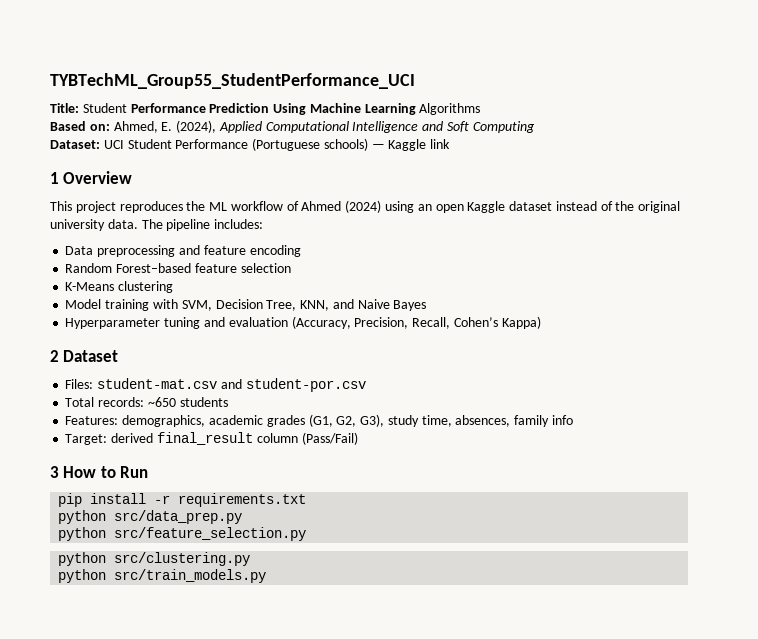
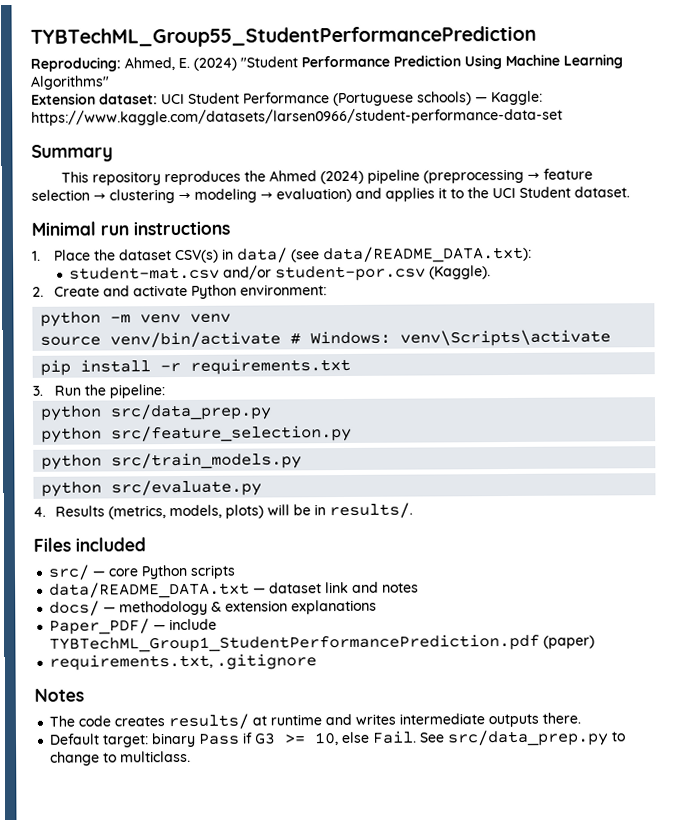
- TYBTechML_Group55_StudentPerformance_UCI
- Title: Student Performance Prediction Using Machine Learning Algorithms
- Based on: Ahmed, E. (2024), Applied Computational Intelligence and Soft Computing
- Dataset: UCI Student Performance (Portuguese schools) — Kaggle link
- 1 Overview
+ TYBTechML_Group55_StudentPerformancePrediction
+ Reproducing: Ahmed, E. (2024) "Student Performance Prediction Using Machine Learning Algorithms"
+ Extension dataset: UCI Student Performance (Portuguese schools) — Kaggle: https://www.kaggle.com/datasets/larsen0966/student-performance-data-set
+ Summary
- This project reproduces the ML workflow of Ahmed (2024) using an open Kaggle dataset instead of the original university data. The pipeline includes:
- Data preprocessing and feature encoding
- Random Forest–based feature selection
- K-Means clustering
- Model training with SVM, Decision Tree, KNN, and Naive Bayes
- Hyperparameter tuning and evaluation (Accuracy, Precision, Recall, Cohen’s Kappa)
- 2 Dataset
- Files: student-mat.csv and student-por.csv
- Total records: ~650 students
- Features: demographics, academic grades (G1, G2, G3), study time, absences, family info
- Target: derived final_result column (Pass/Fail)
- 3 How to Run
+ This repository reproduces the Ahmed (2024) pipeline (preprocessing → feature selection → clustering → modeling → evaluation) and applies it to the UCI Student dataset.
+ Minimal run instructions
+ 1. Place the dataset CSV(s) in data/ (see data/README_DATA.txt):
+ student-mat.csv and/or student-por.csv (Kaggle).
+ 2. Create and activate Python environment:
+ python -m venv venv
+ source venv/bin/activate # Windows: venv\Scripts\activate
+ 3. Run the pipeline:
- python src/clustering.py
  python src/train_models.py
+ python src/evaluate.py
+ 4. Results (metrics, models, plots) will be in results/.
+ Files included
+ src/ — core Python scripts
+ data/README_DATA.txt — dataset link and notes
+ docs/ — methodology & extension explanations
+ Paper_PDF/ — include TYBTechML_Group1_StudentPerformancePrediction.pdf (paper)
+ requirements.txt, .gitignore
+ Notes
+ The code creates results/ at runtime and writes intermediate outputs there.
+ Default target: binary Pass if G3 >= 10, else Fail. See src/data_prep.py to change to multiclass.

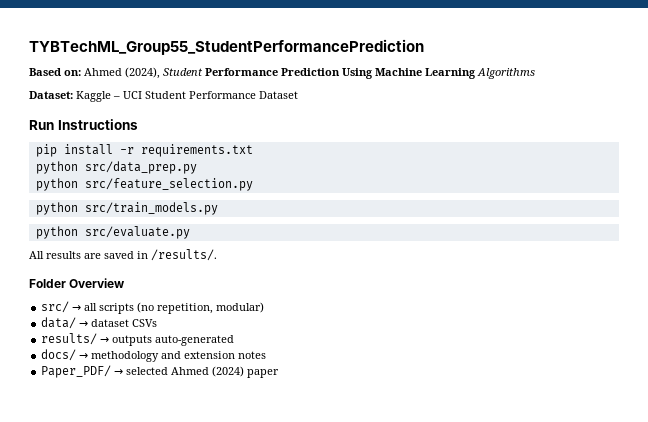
- Reproducing: Ahmed, E. (2024) "Student Performance Prediction Using Machine Learning Algorithms"
- Extension dataset: UCI Student Performance (Portuguese schools) — Kaggle: https://www.kaggle.com/datasets/larsen0966/student-performance-data-set
- Summary
- This repository reproduces the Ahmed (2024) pipeline (preprocessing → feature selection → clustering → modeling → evaluation) and applies it to the UCI Student dataset.
- Minimal run instructions
- 1. Place the dataset CSV(s) in data/ (see data/README_DATA.txt):
- student-mat.csv and/or student-por.csv (Kaggle).
- 2. Create and activate Python environment:
- python -m venv venv
- source venv/bin/activate # Windows: venv\Scripts\activate
+ Based on: Ahmed (2024), Student Performance Prediction Using Machine Learning Algorithms
+ Dataset: Kaggle – UCI Student Performance Dataset
+ Run Instructions
- 3. Run the pipeline:
- 4. Results (metrics, models, plots) will be in results/.
- Files included
- src/ — core Python scripts
- data/README_DATA.txt — dataset link and notes
- docs/ — methodology & extension explanations
- Paper_PDF/ — include TYBTechML_Group1_StudentPerformancePrediction.pdf (paper)
- requirements.txt, .gitignore
- Notes
- The code creates results/ at runtime and writes intermediate outputs there.
- Default target: binary Pass if G3 >= 10, else Fail. See src/data_prep.py to change to multiclass.
+ All results are saved in /results/.
+ Folder Overview
+ src/ → all scripts (no repetition, modular)
+ data/ → dataset CSVs
+ results/ → outputs auto-generated
+ docs/ → methodology and extension notes
+ Paper_PDF/ → selected Ahmed (2024) paper

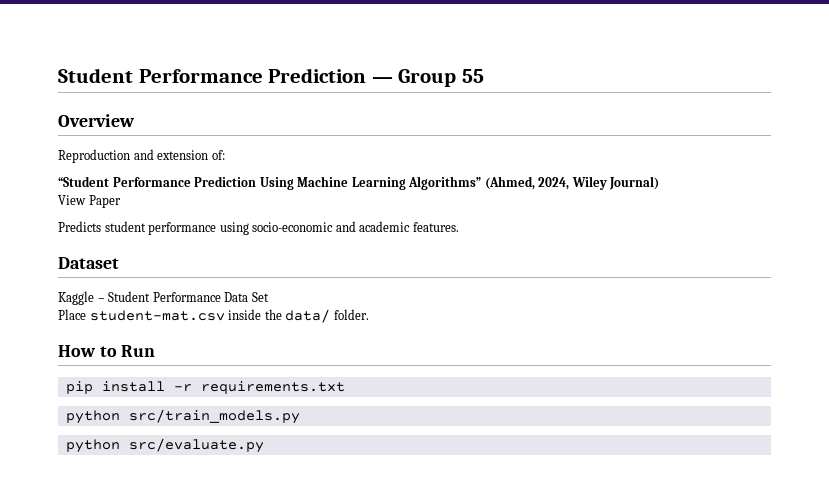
- TYBTechML_Group55_StudentPerformancePrediction
- Based on: Ahmed (2024), Student Performance Prediction Using Machine Learning Algorithms
- Dataset: Kaggle – UCI Student Performance Dataset
- Run Instructions
+ Student Performance Prediction — Group 55
+ Overview
+ Reproduction and extension of:
+ “Student Performance Prediction Using Machine Learning Algorithms” (Ahmed, 2024, Wiley Journal)
+ View Paper
+ Predicts student performance using socio-economic and academic features.
+ Dataset
+ Kaggle – Student Performance Data Set
+ Place student-mat.csv inside the data/ folder.
+ How to Run
- python src/data_prep.py
- python src/feature_selection.py
- All results are saved in /results/.
- Folder Overview
- src/ → all scripts (no repetition, modular)
- data/ → dataset CSVs
- results/ → outputs auto-generated
- docs/ → methodology and extension notes
- Paper_PDF/ → selected Ahmed (2024) paper

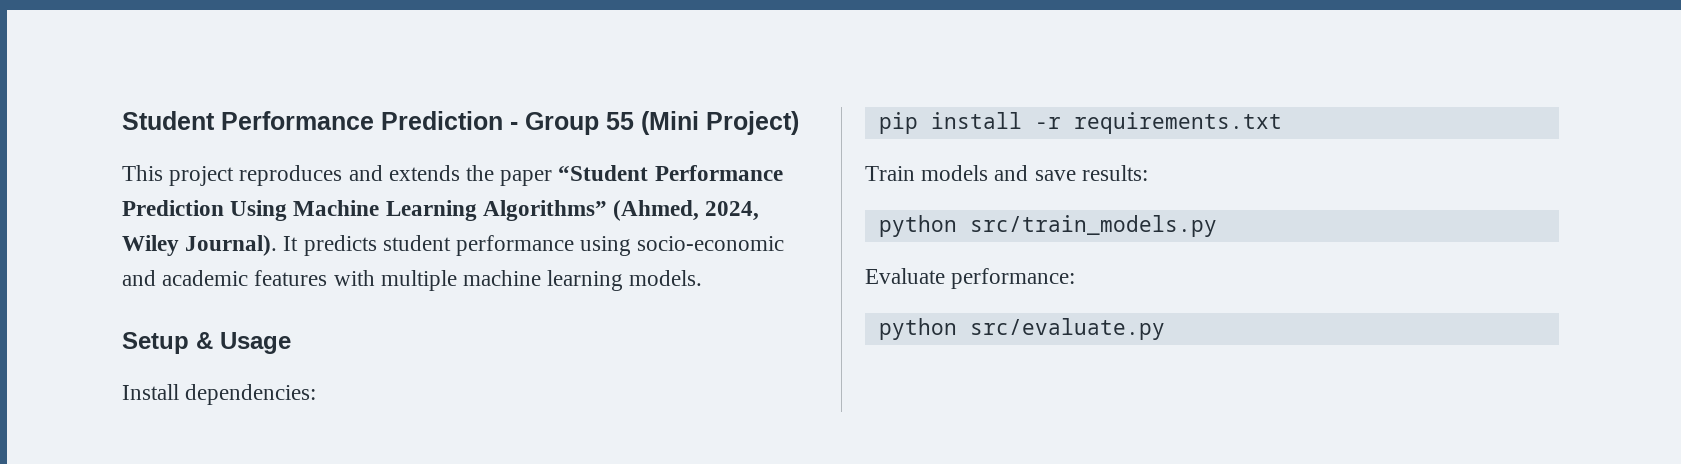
- Student Performance Prediction — Group 55
- Overview
- Reproduction and extension of:
- “Student Performance Prediction Using Machine Learning Algorithms” (Ahmed, 2024, Wiley Journal)
- View Paper
- Predicts student performance using socio-economic and academic features.
- Dataset
- Kaggle – Student Performance Data Set
- Place student-mat.csv inside the data/ folder.
- How to Run
+ Student Performance Prediction - Group 55 (Mini Project)
+ This project reproduces and extends the paper “Student Performance Prediction Using Machine Learning Algorithms” (Ahmed, 2024, Wiley Journal). It predicts student performance using socio-economic and academic features with multiple machine learning models.
+ Setup & Usage
+ Install dependencies:
+ Train models and save results:
+ Evaluate performance:

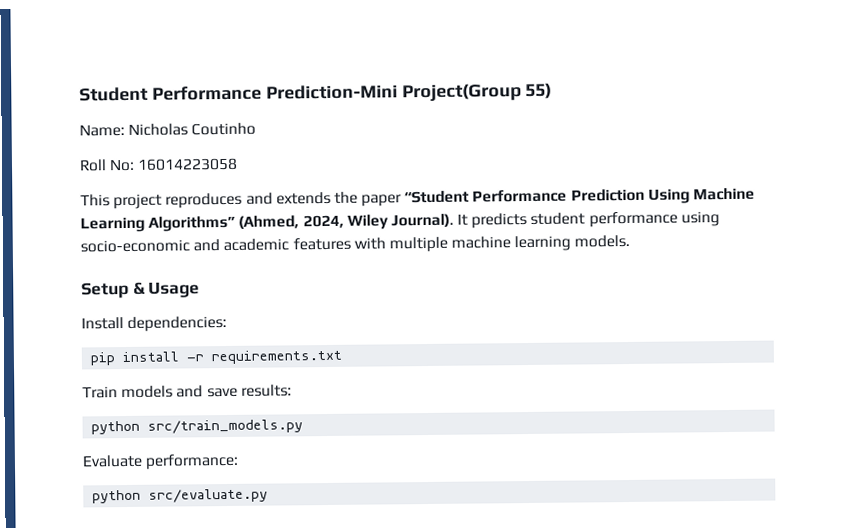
- Student Performance Prediction - Group 55 (Mini Project)
+ Student Performance Prediction-Mini Project(Group 55)
+ Name: Nicholas Coutinho
+ Roll No: 16014223058

